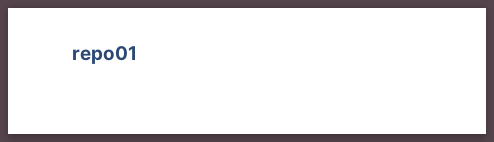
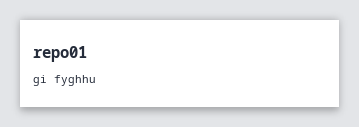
+ gi fyghhu

